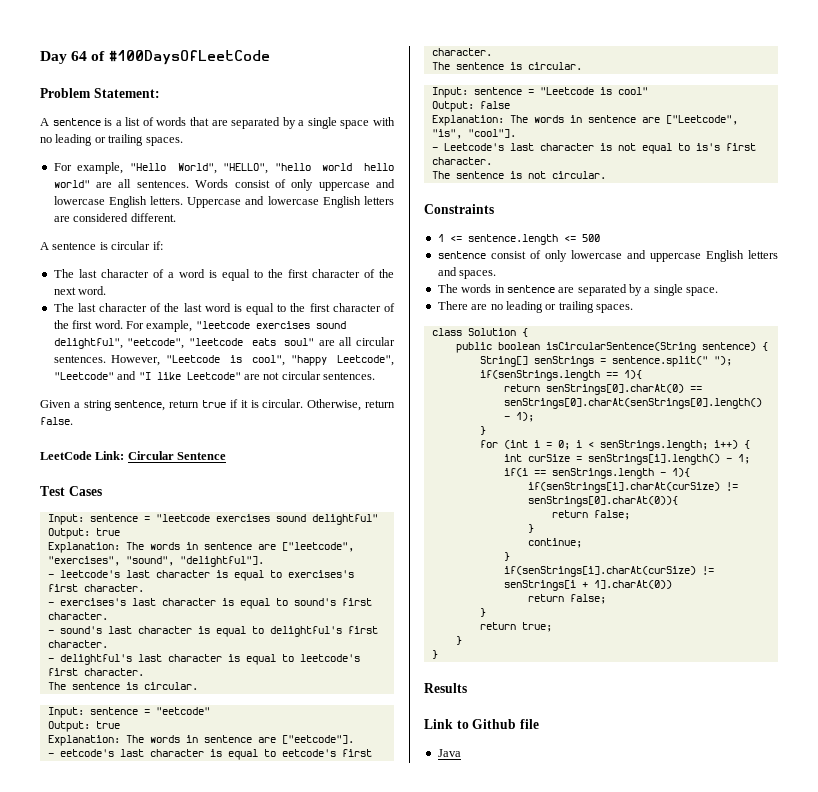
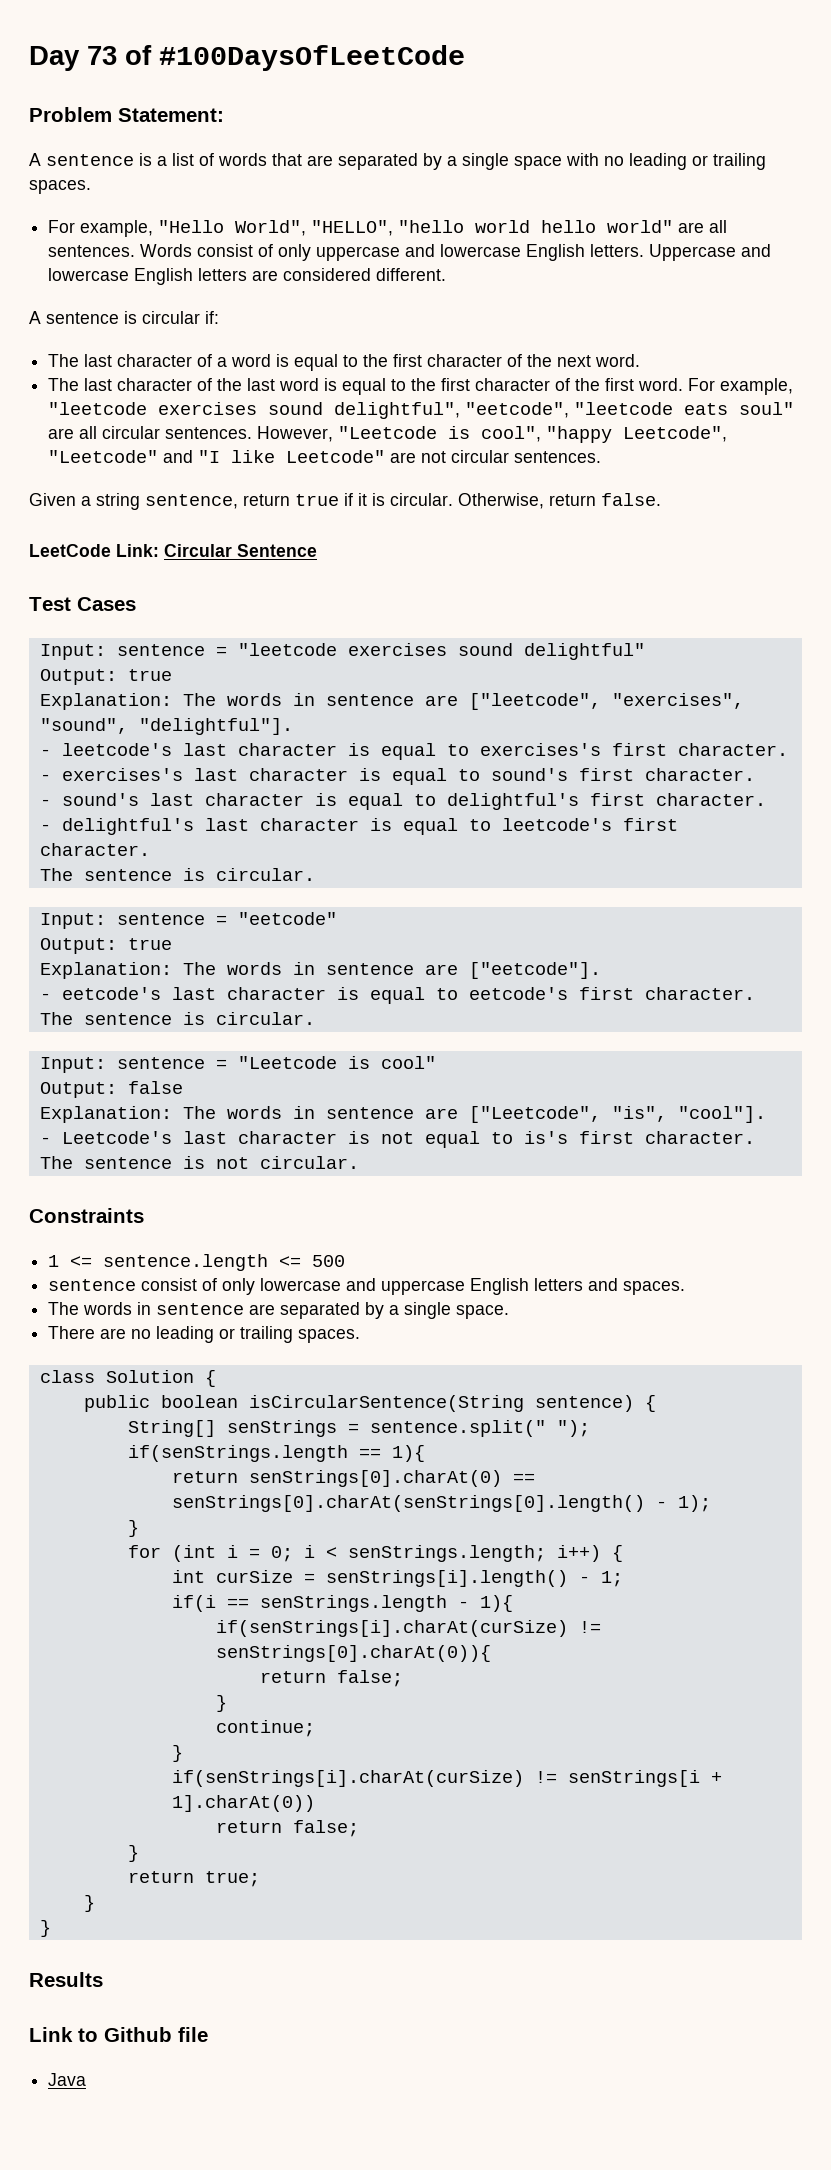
- Day 64 of #100DaysOfLeetCode
+ Day 73 of #100DaysOfLeetCode

